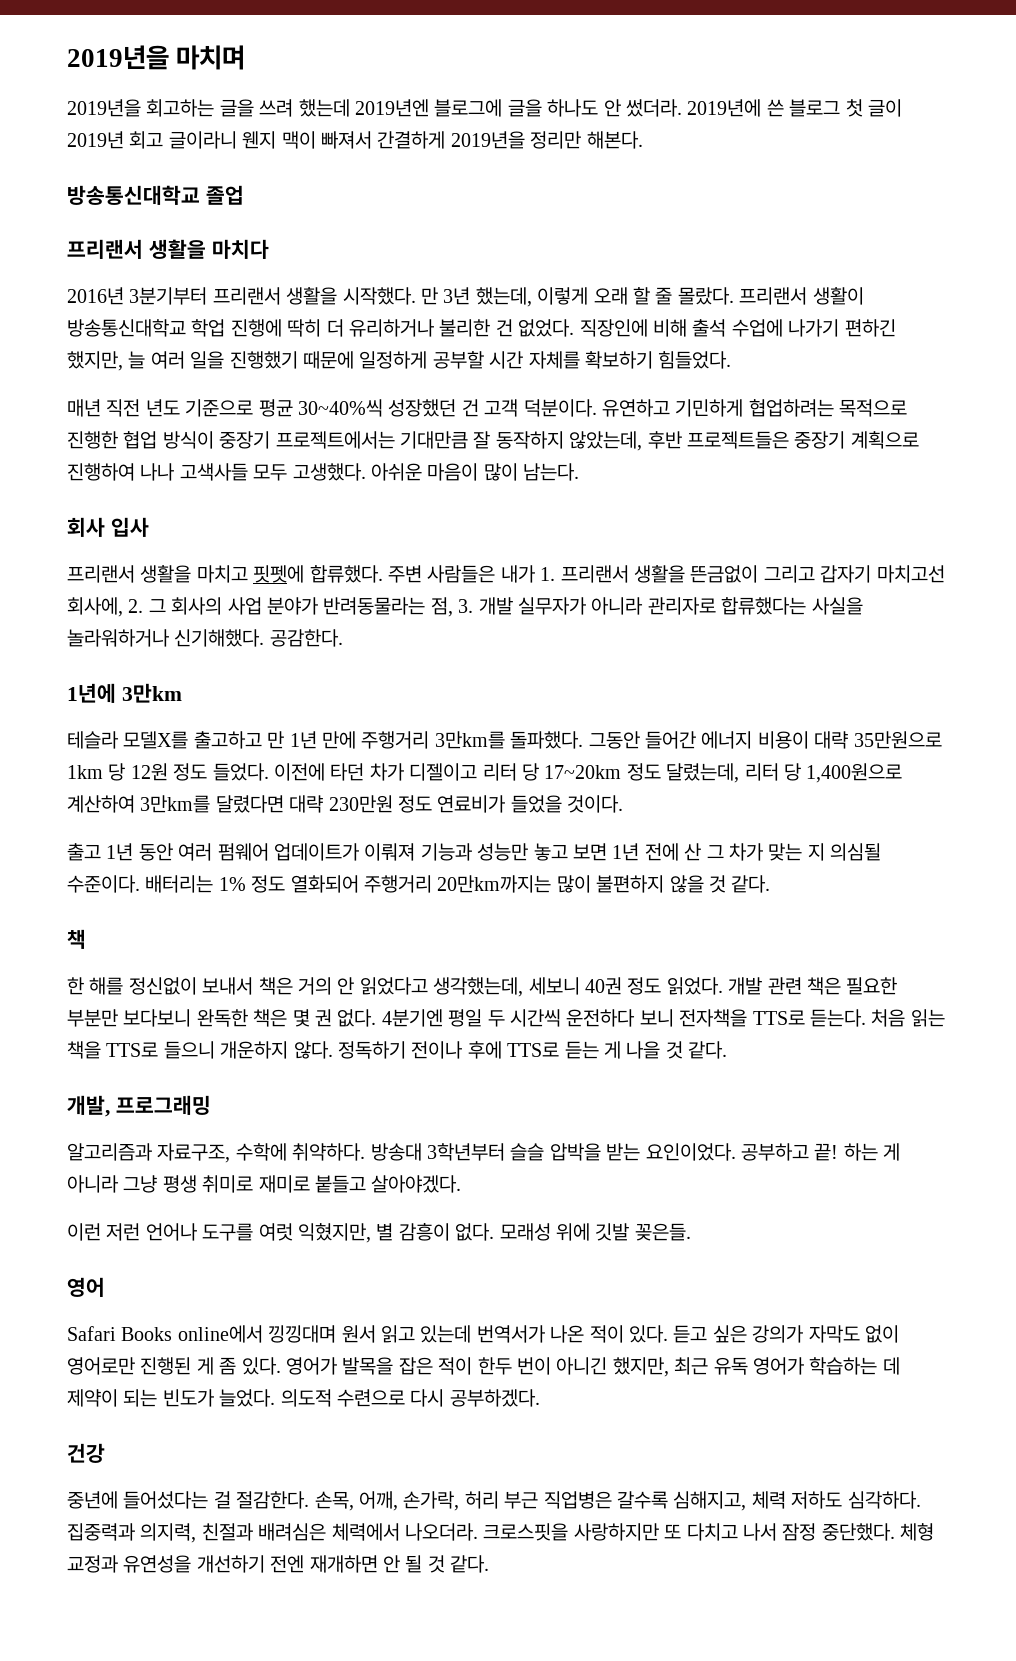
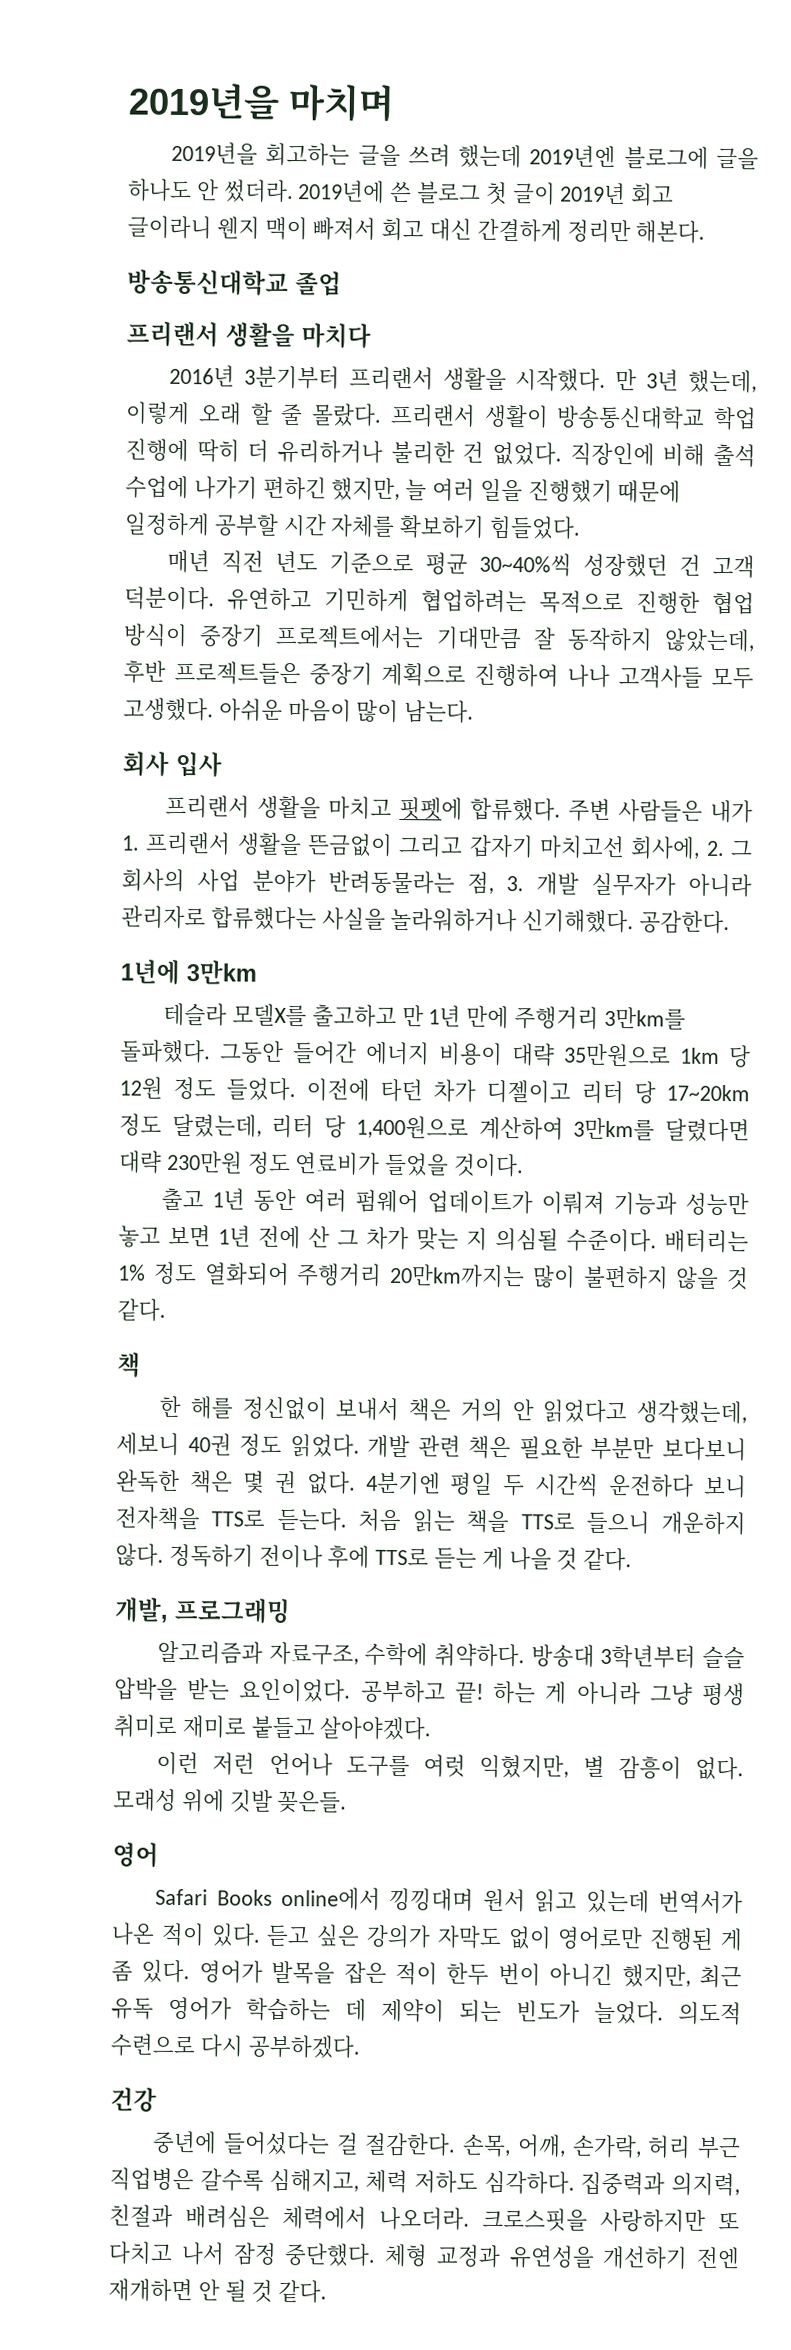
- 2019년에 쓴 블로그 첫 글이 2019년 회고 글이라니 웬지 맥이 빠져서 간결하게 2019년을 정리만 해본다.
+ 2019년에 쓴 블로그 첫 글이 2019년 회고 글이라니 웬지 맥이 빠져서 회고 대신 간결하게 정리만 해본다.
- 유연하고 기민하게 협업하려는 목적으로 진행한 협업 방식이 중장기 프로젝트에서는 기대만큼 잘 동작하지 않았는데, 후반 프로젝트들은 중장기 계획으로 진행하여 나나 고색사들 모두 고생했다.
+ 유연하고 기민하게 협업하려는 목적으로 진행한 협업 방식이 중장기 프로젝트에서는 기대만큼 잘 동작하지 않았는데, 후반 프로젝트들은 중장기 계획으로 진행하여 나나 고객사들 모두 고생했다.

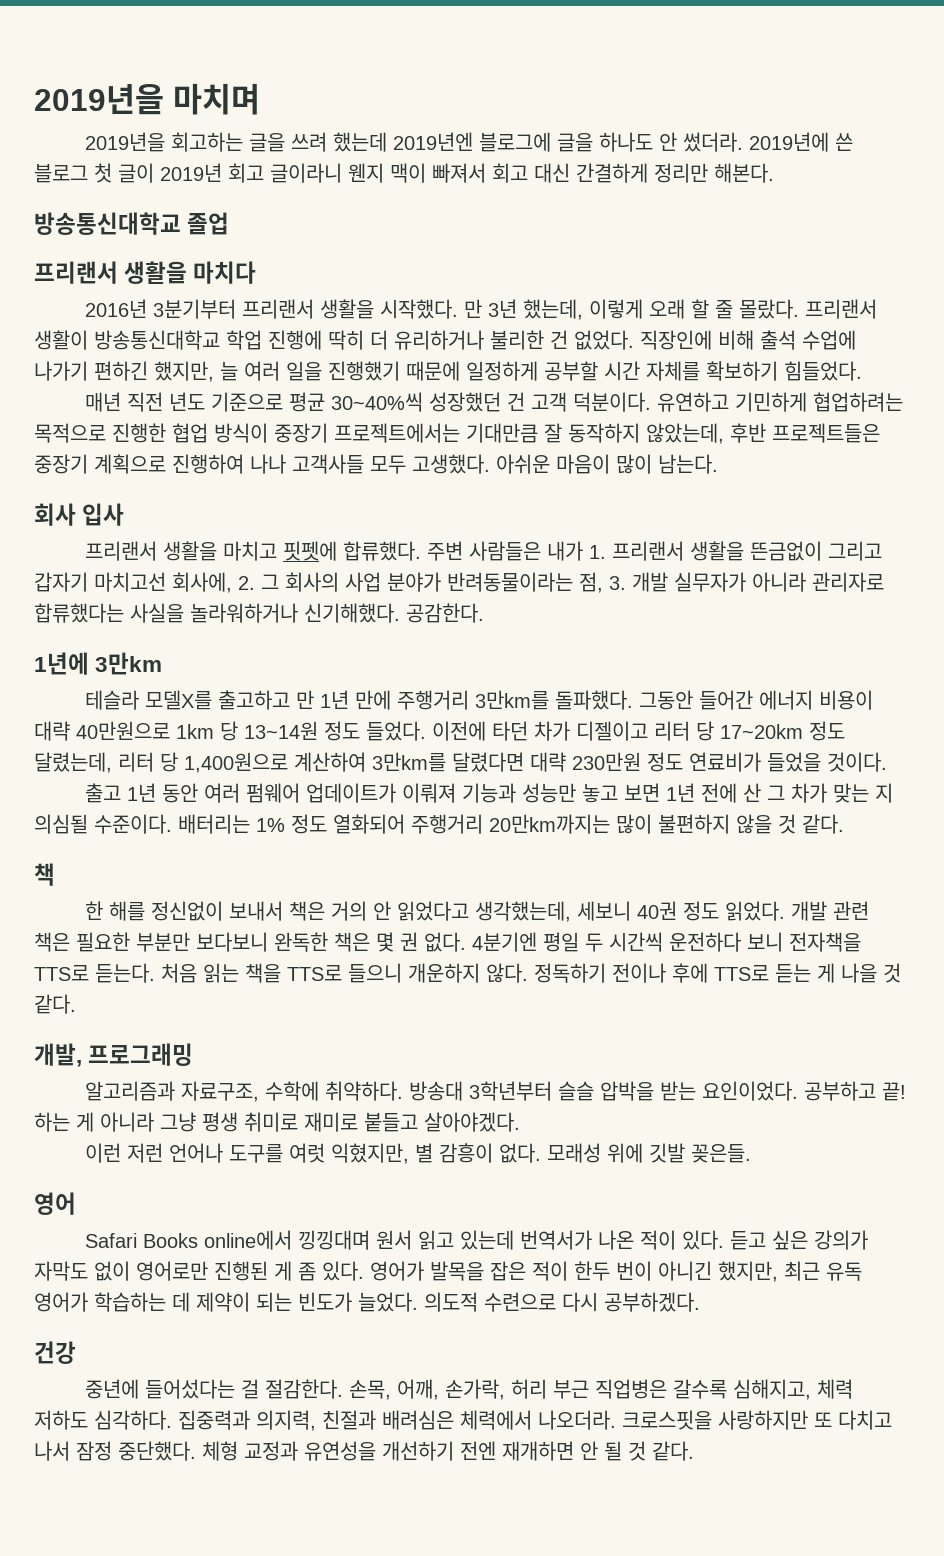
- 주변 사람들은 내가 1. 프리랜서 생활을 뜬금없이 그리고 갑자기 마치고선 회사에, 2. 그 회사의 사업 분야가 반려동물라는 점, 3. 개발 실무자가 아니라 관리자로 합류했다는 사실을 놀라워하거나 신기해했다.
+ 주변 사람들은 내가 1. 프리랜서 생활을 뜬금없이 그리고 갑자기 마치고선 회사에, 2. 그 회사의 사업 분야가 반려동물이라는 점, 3. 개발 실무자가 아니라 관리자로 합류했다는 사실을 놀라워하거나 신기해했다.
- 그동안 들어간 에너지 비용이 대략 35만원으로 1km 당 12원 정도 들었다.
+ 그동안 들어간 에너지 비용이 대략 40만원으로 1km 당 13~14원 정도 들었다.

